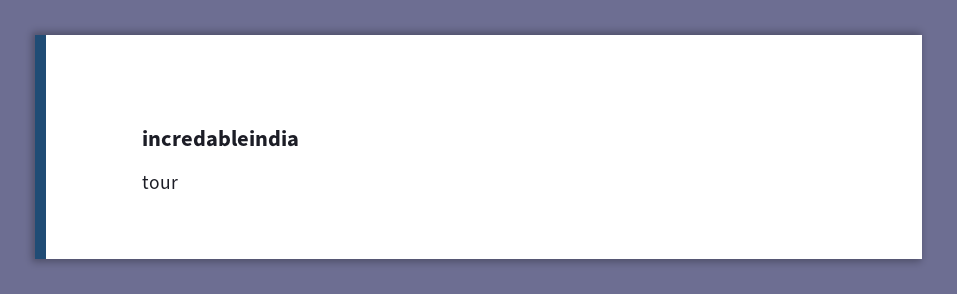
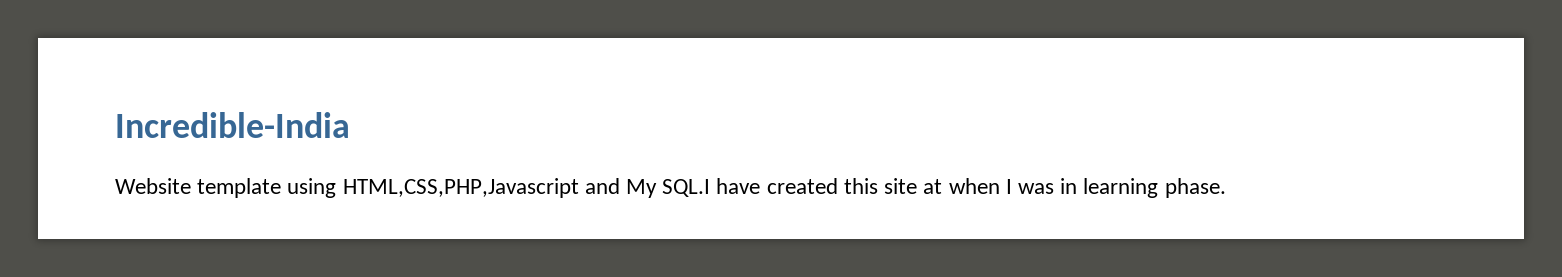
- incredableindia
- tour
+ Incredible-India
+ Website template using HTML,CSS,PHP,Javascript and My SQL.I have created this site at when I was in learning phase.

